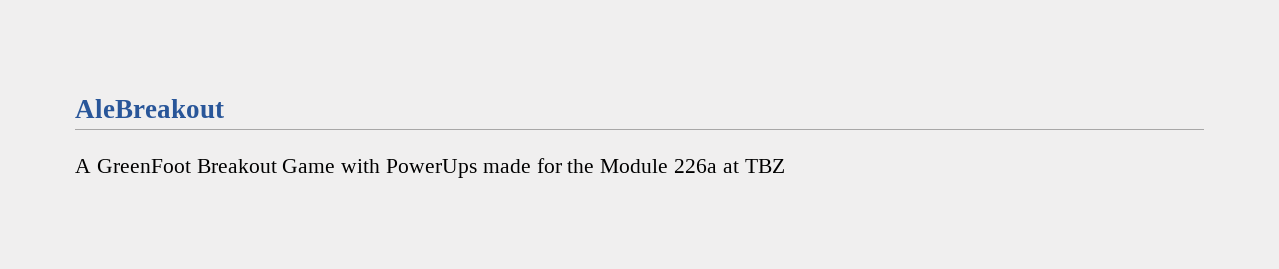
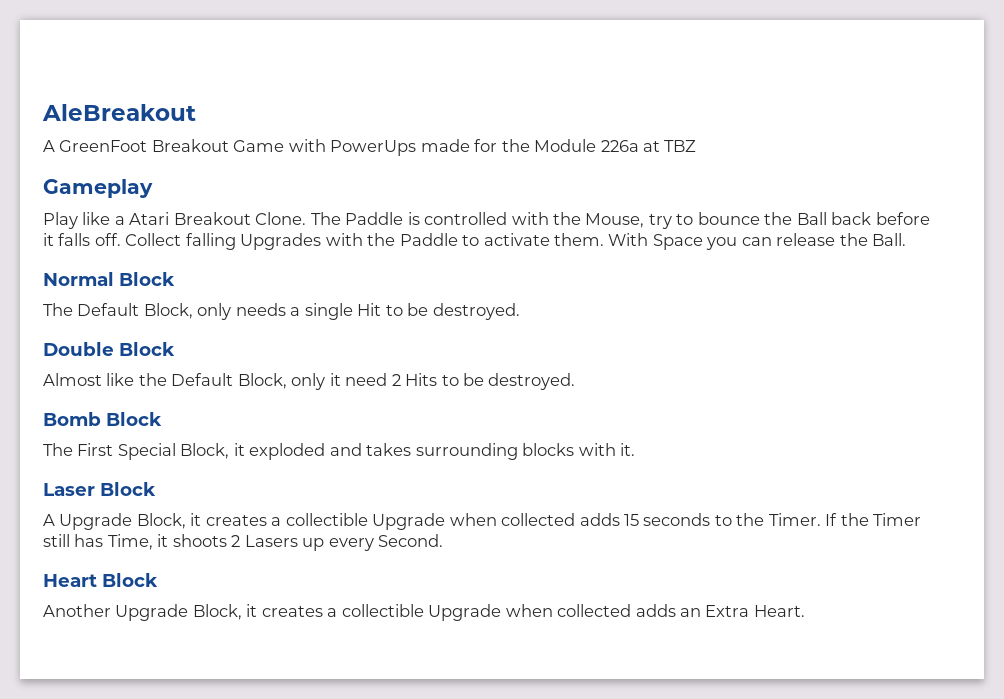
+ Gameplay
+ Play like a Atari Breakout Clone. The Paddle is controlled with the Mouse, try to bounce the Ball back before it falls off. Collect falling Upgrades with the Paddle to activate them. With Space you can release the Ball.
+ Normal Block
+ The Default Block, only needs a single Hit to be destroyed.
+ Double Block
+ Almost like the Default Block, only it need 2 Hits to be destroyed.
+ Bomb Block
+ The First Special Block, it exploded and takes surrounding blocks with it.
+ Laser Block
+ A Upgrade Block, it creates a collectible Upgrade when collected adds 15 seconds to the Timer. If the Timer still has Time, it shoots 2 Lasers up every Second.
+ Heart Block
+ Another Upgrade Block, it creates a collectible Upgrade when collected adds an Extra Heart.

